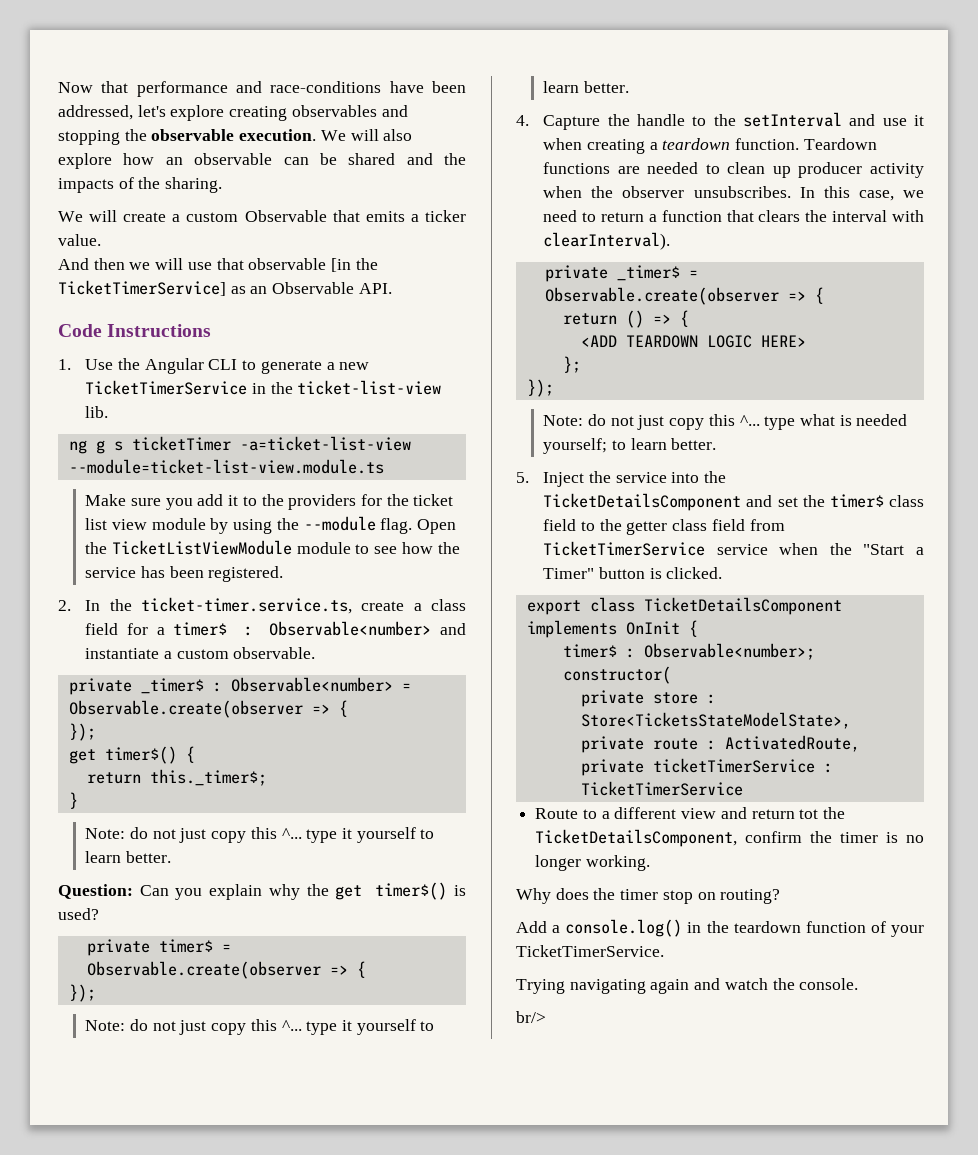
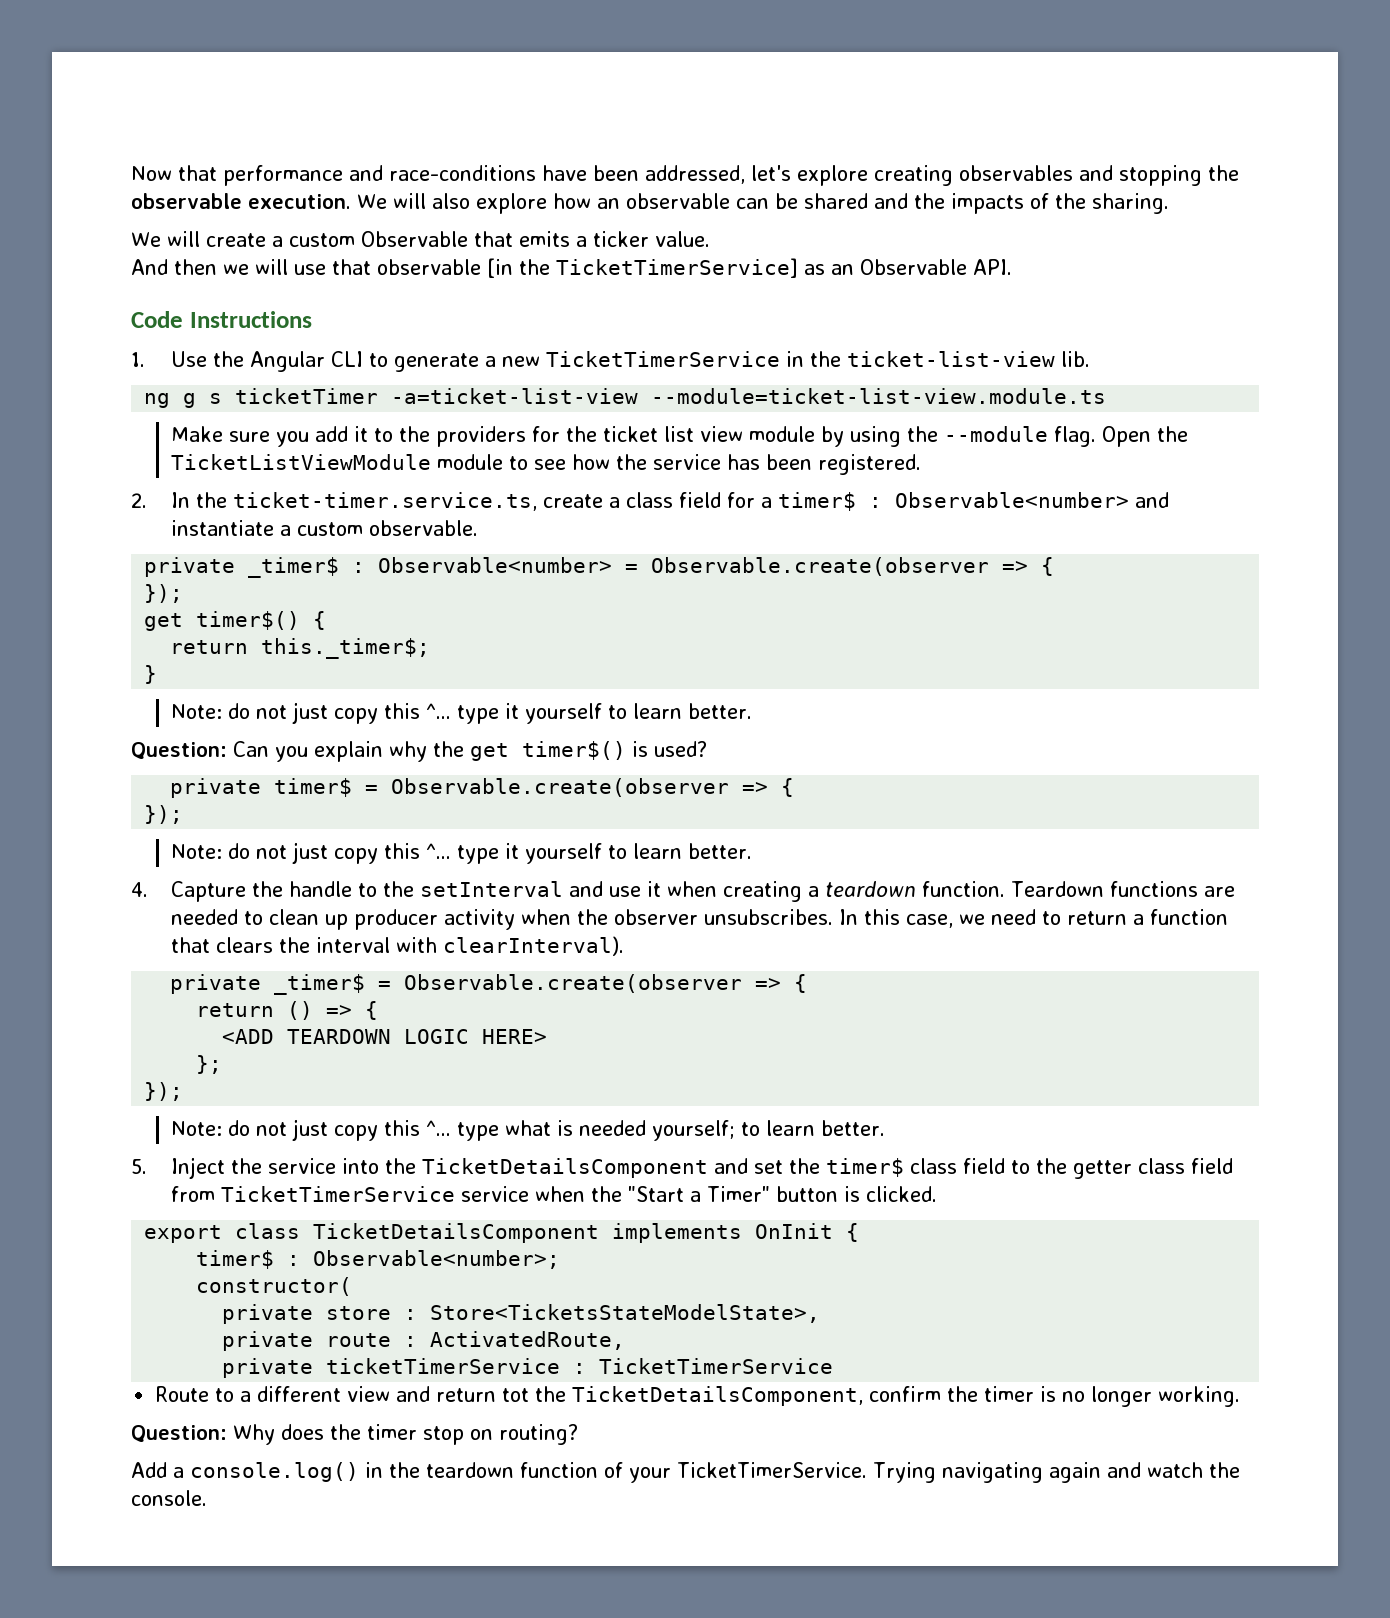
- Why does the timer stop on routing?
+ Question: Why does the timer stop on routing?
- Add a console.log() in the teardown function of your TicketTimerService.
- Trying navigating again and watch the console.
+ Add a console.log() in the teardown function of your TicketTimerService. Trying navigating again and watch the console.
- br/>

